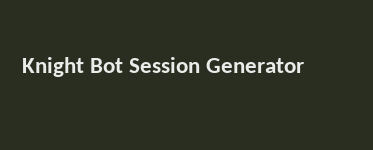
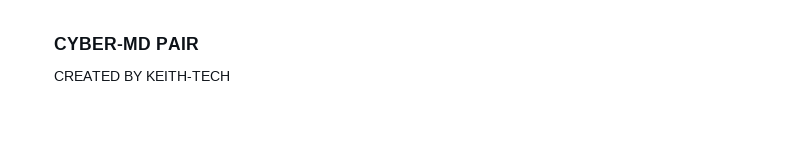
- Knight Bot Session Generator
+ CYBER-MD PAIR
+ CREATED BY KEITH-TECH

